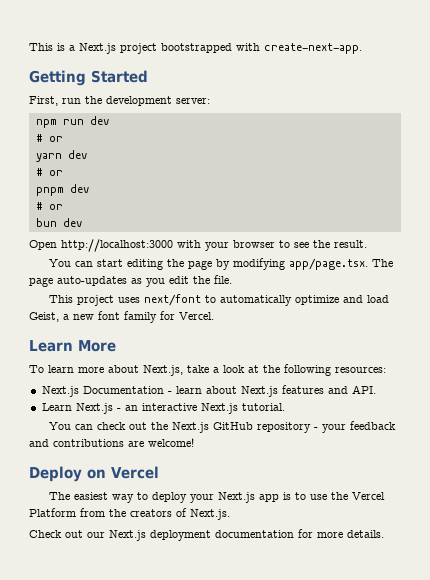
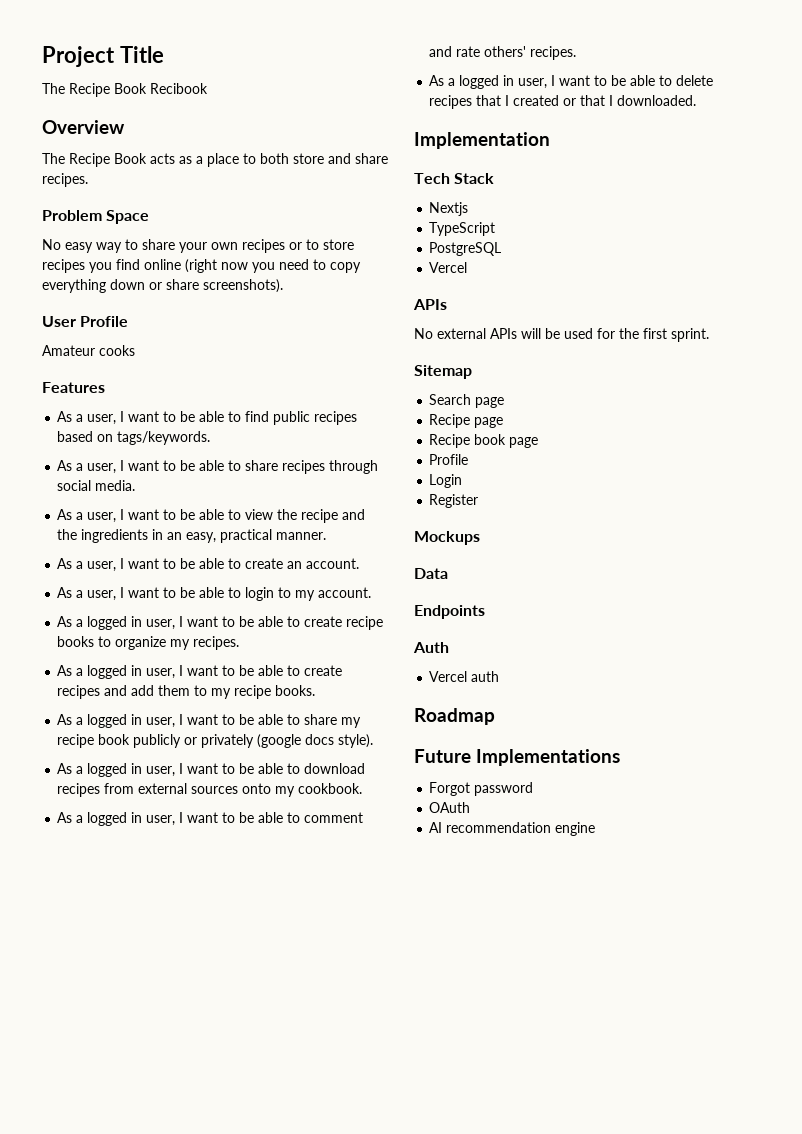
- This is a Next.js project bootstrapped with create-next-app.
- Getting Started
- First, run the development server:
- npm run dev
- # or
- yarn dev
- # or
- pnpm dev
- # or
- bun dev
- Open http://localhost:3000 with your browser to see the result.
- You can start editing the page by modifying app/page.tsx. The page auto-updates as you edit the file.
- This project uses next/font to automatically optimize and load Geist, a new font family for Vercel.
- Learn More
- To learn more about Next.js, take a look at the following resources:
- Next.js Documentation - learn about Next.js features and API.
- Learn Next.js - an interactive Next.js tutorial.
- You can check out the Next.js GitHub repository - your feedback and contributions are welcome!
- Deploy on Vercel
- The easiest way to deploy your Next.js app is to use the Vercel Platform from the creators of Next.js.
- Check out our Next.js deployment documentation for more details.
+ Project Title
+ The Recipe Book Recibook
+ Overview
+ The Recipe Book acts as a place to both store and share recipes.
+ Problem Space
+ No easy way to share your own recipes or to store recipes you find online (right now you need to copy everything down or share screenshots).
+ User Profile
+ Amateur cooks
+ Features
+ As a user, I want to be able to find public recipes based on tags/keywords.
+ As a user, I want to be able to share recipes through social media.
+ As a user, I want to be able to view the recipe and the ingredients in an easy, practical manner.
+ As a user, I want to be able to create an account.
+ As a user, I want to be able to login to my account.
+ As a logged in user, I want to be able to create recipe books to organize my recipes.
+ As a logged in user, I want to be able to create recipes and add them to my recipe books.
+ As a logged in user, I want to be able to share my recipe book publicly or privately (google docs style).
+ As a logged in user, I want to be able to download recipes from external sources onto my cookbook.
+ As a logged in user, I want to be able to comment and rate others' recipes.
+ As a logged in user, I want to be able to delete recipes that I created or that I downloaded.
+ Implementation
+ Tech Stack
+ Nextjs
+ TypeScript
+ PostgreSQL
+ Vercel
+ APIs
+ No external APIs will be used for the first sprint.
+ Sitemap
+ Search page
+ Recipe page
+ Recipe book page
+ Profile
+ Login
+ Register
+ Mockups
+ Data
+ Endpoints
+ Auth
+ Vercel auth
+ Roadmap
+ Future Implementations
+ Forgot password
+ OAuth
+ AI recommendation engine

